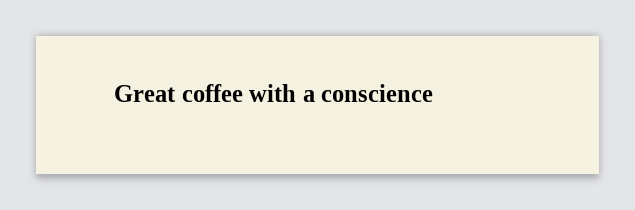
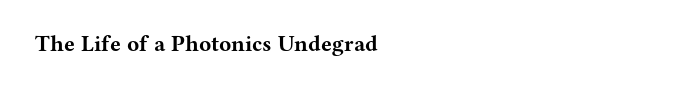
- Great coffee with a conscience
+ The Life of a Photonics Undegrad

